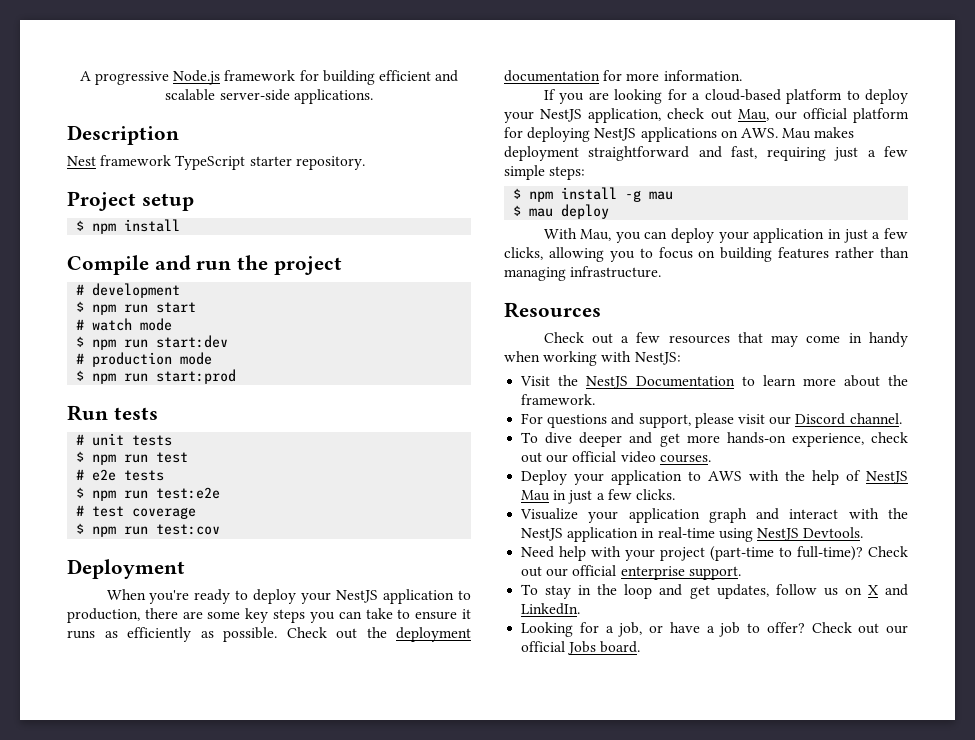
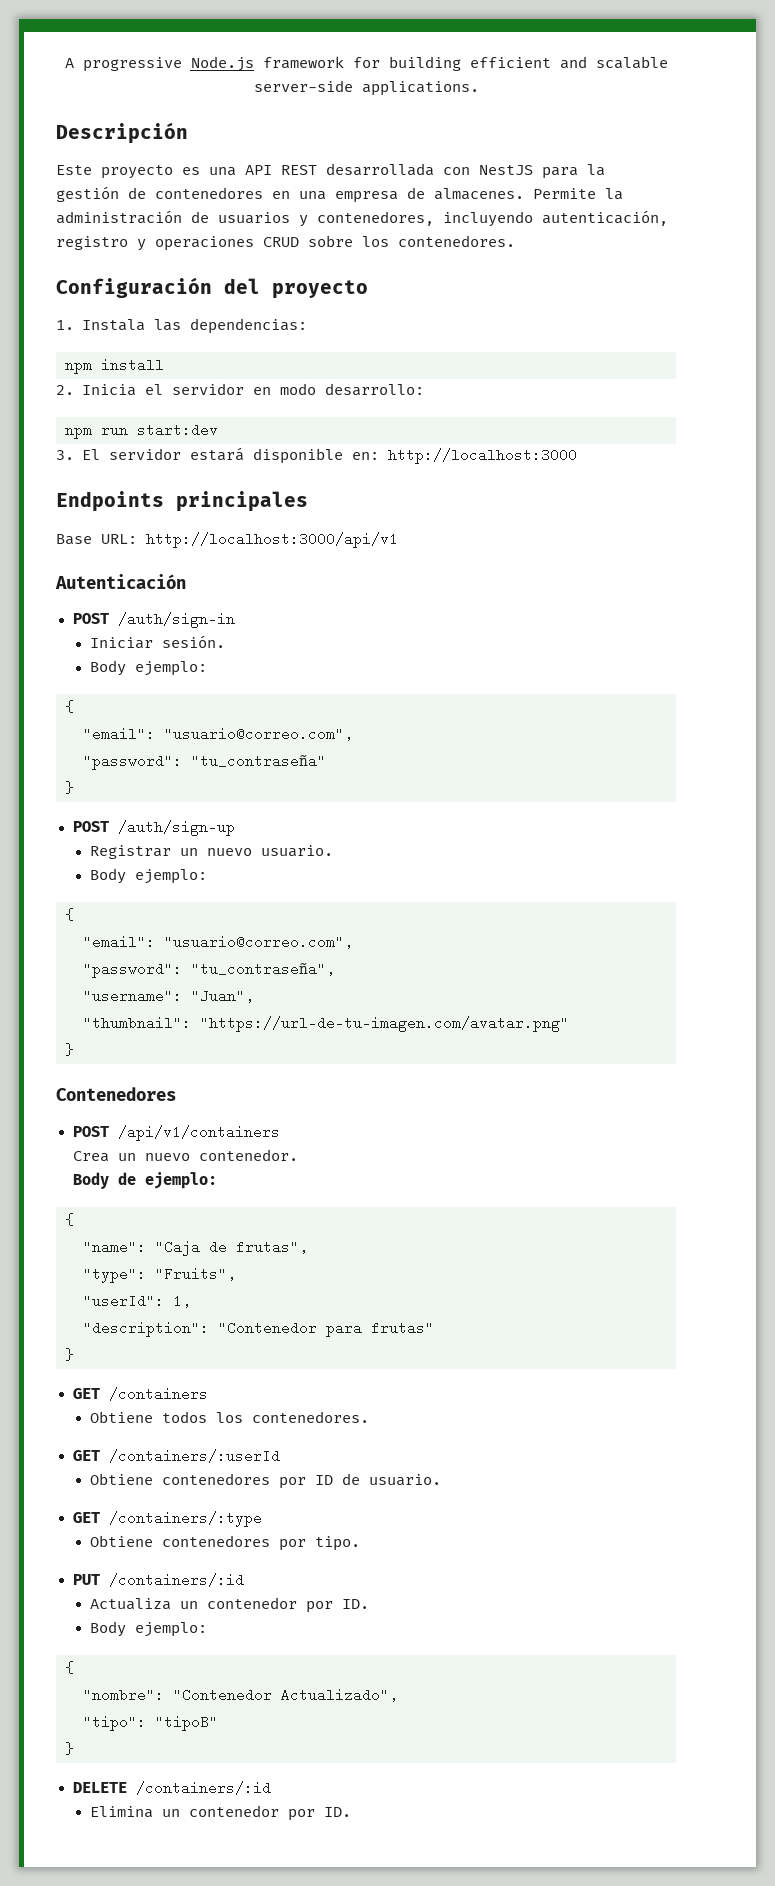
- Description
- Nest framework TypeScript starter repository.
- Project setup
- $ npm install
- Compile and run the project
- # development
- $ npm run start
- # watch mode
- $ npm run start:dev
- # production mode
- $ npm run start:prod
- Run tests
- # unit tests
- $ npm run test
- # e2e tests
- $ npm run test:e2e
- # test coverage
- $ npm run test:cov
- Deployment
- When you're ready to deploy your NestJS application to production, there are some key steps you can take to ensure it runs as efficiently as possible. Check out the deployment documentation for more information.
- If you are looking for a cloud-based platform to deploy your NestJS application, check out Mau, our official platform for deploying NestJS applications on AWS. Mau makes deployment straightforward and fast, requiring just a few simple steps:
- $ npm install -g mau
- $ mau deploy
- With Mau, you can deploy your application in just a few clicks, allowing you to focus on building features rather than managing infrastructure.
- Resources
- Check out a few resources that may come in handy when working with NestJS:
- Visit the NestJS Documentation to learn more about the framework.
- For questions and support, please visit our Discord channel.
- To dive deeper and get more hands-on experience, check out our official video courses.
- Deploy your application to AWS with the help of NestJS Mau in just a few clicks.
- Visualize your application graph and interact with the NestJS application in real-time using NestJS Devtools.
- Need help with your project (part-time to full-time)? Check out our official enterprise support.
- To stay in the loop and get updates, follow us on X and LinkedIn.
- Looking for a job, or have a job to offer? Check out our official Jobs board.
+ Descripción
+ Este proyecto es una API REST desarrollada con NestJS para la gestión de contenedores en una empresa de almacenes. Permite la administración de usuarios y contenedores, incluyendo autenticación, registro y operaciones CRUD sobre los contenedores.
+ Configuración del proyecto
+ 1. Instala las dependencias:
+ npm install
+ 2. Inicia el servidor en modo desarrollo:
+ npm run start:dev
+ 3. El servidor estará disponible en: http://localhost:3000
+ Endpoints principales
+ Base URL: http://localhost:3000/api/v1
+ Autenticación
+ POST /auth/sign-in
+ Iniciar sesión.
+ Body ejemplo:
+ {
+ "email": "usuario@correo.com",
+ "password": "tu_contraseña"
+ }
+ POST /auth/sign-up
+ Registrar un nuevo usuario.
+ Body ejemplo:
+ {
+ "email": "usuario@correo.com",
+ "password": "tu_contraseña",
+ "username": "Juan",
+ "thumbnail": "https://url-de-tu-imagen.com/avatar.png"
+ }
+ Contenedores
+ POST /api/v1/containers
+ Crea un nuevo contenedor.
+ Body de ejemplo:
+ {
+ "name": "Caja de frutas",
+ "type": "Fruits",
+ "userId": 1,
+ "description": "Contenedor para frutas"
+ }
+ GET /containers
+ Obtiene todos los contenedores.
+ GET /containers/:userId
+ Obtiene contenedores por ID de usuario.
+ GET /containers/:type
+ Obtiene contenedores por tipo.
+ PUT /containers/:id
+ Actualiza un contenedor por ID.
+ Body ejemplo:
+ {
+ "nombre": "Contenedor Actualizado",
+ "tipo": "tipoB"
+ }
+ DELETE /containers/:id
+ Elimina un contenedor por ID.

